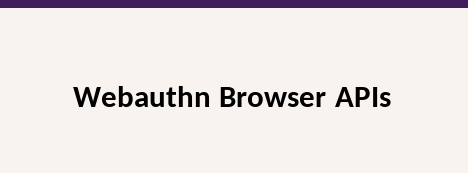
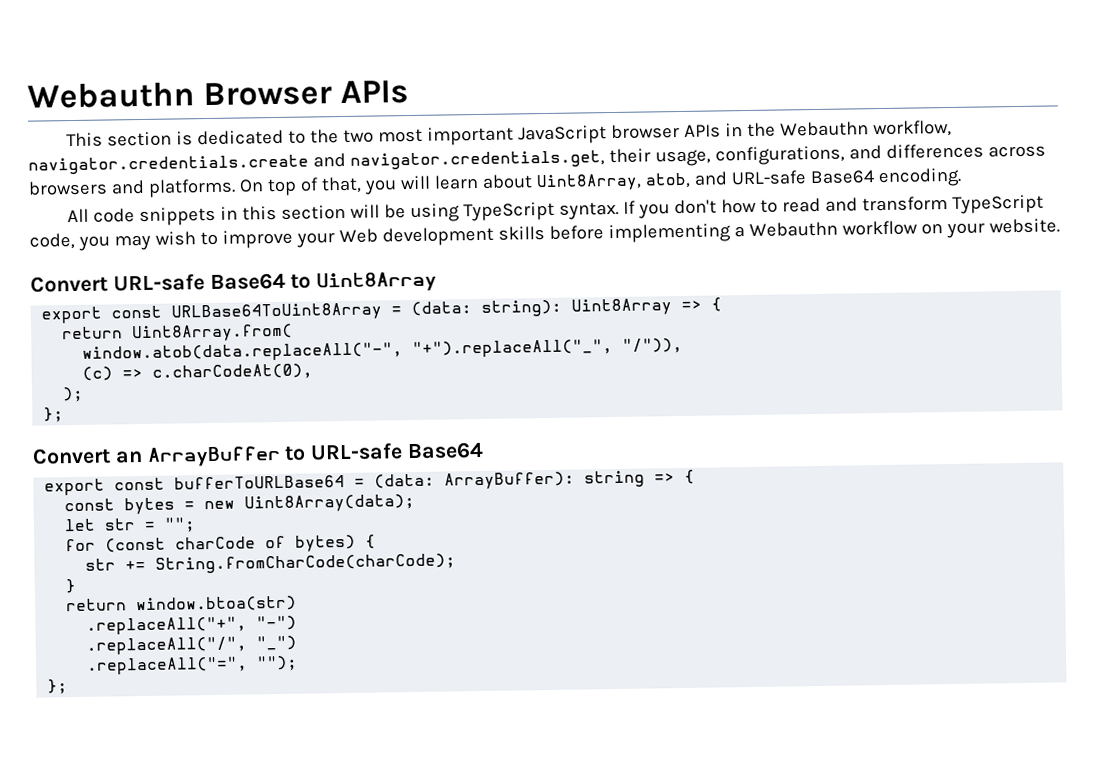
+ This section is dedicated to the two most important JavaScript browser APIs in the Webauthn workflow, navigator.credentials.create and navigator.credentials.get, their usage, configurations, and differences across browsers and platforms. On top of that, you will learn about Uint8Array, atob, and URL-safe Base64 encoding.
+ All code snippets in this section will be using TypeScript syntax. If you don't how to read and transform TypeScript code, you may wish to improve your Web development skills before implementing a Webauthn workflow on your website.
+ Convert URL-safe Base64 to Uint8Array
+ export const URLBase64ToUint8Array = (data: string): Uint8Array => {
+ return Uint8Array.from(
+ window.atob(data.replaceAll("-", "+").replaceAll("_", "/")),
+ (c) => c.charCodeAt(0),
+ );
+ };
+ Convert an ArrayBuffer to URL-safe Base64
+ export const bufferToURLBase64 = (data: ArrayBuffer): string => {
+ const bytes = new Uint8Array(data);
+ let str = "";
+ for (const charCode of bytes) {
+ str += String.fromCharCode(charCode);
+ }
+ return window.btoa(str)
+ .replaceAll("+", "-")
+ .replaceAll("/", "_")
+ .replaceAll("=", "");
+ };

